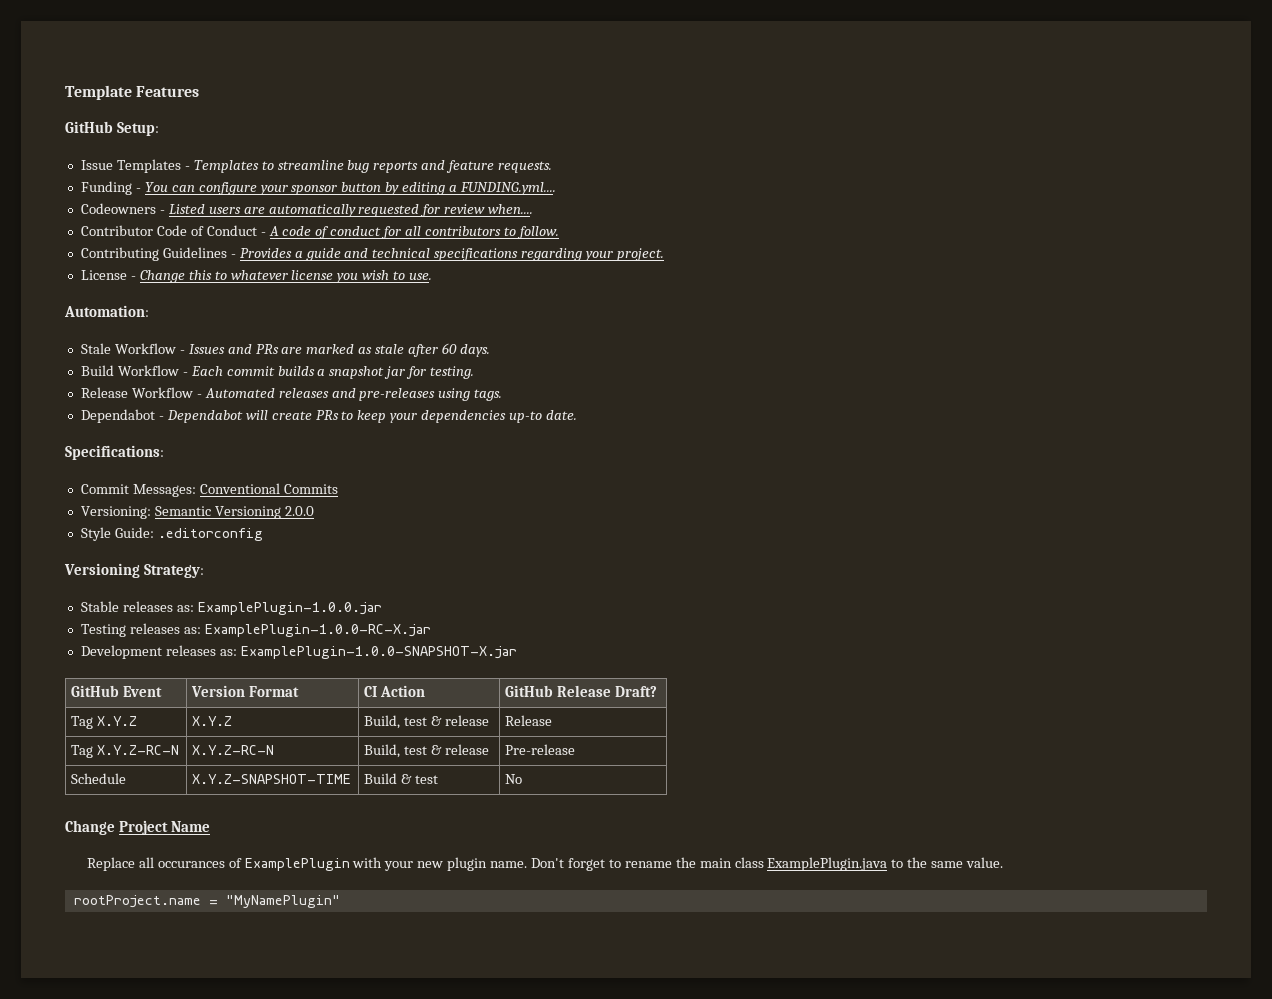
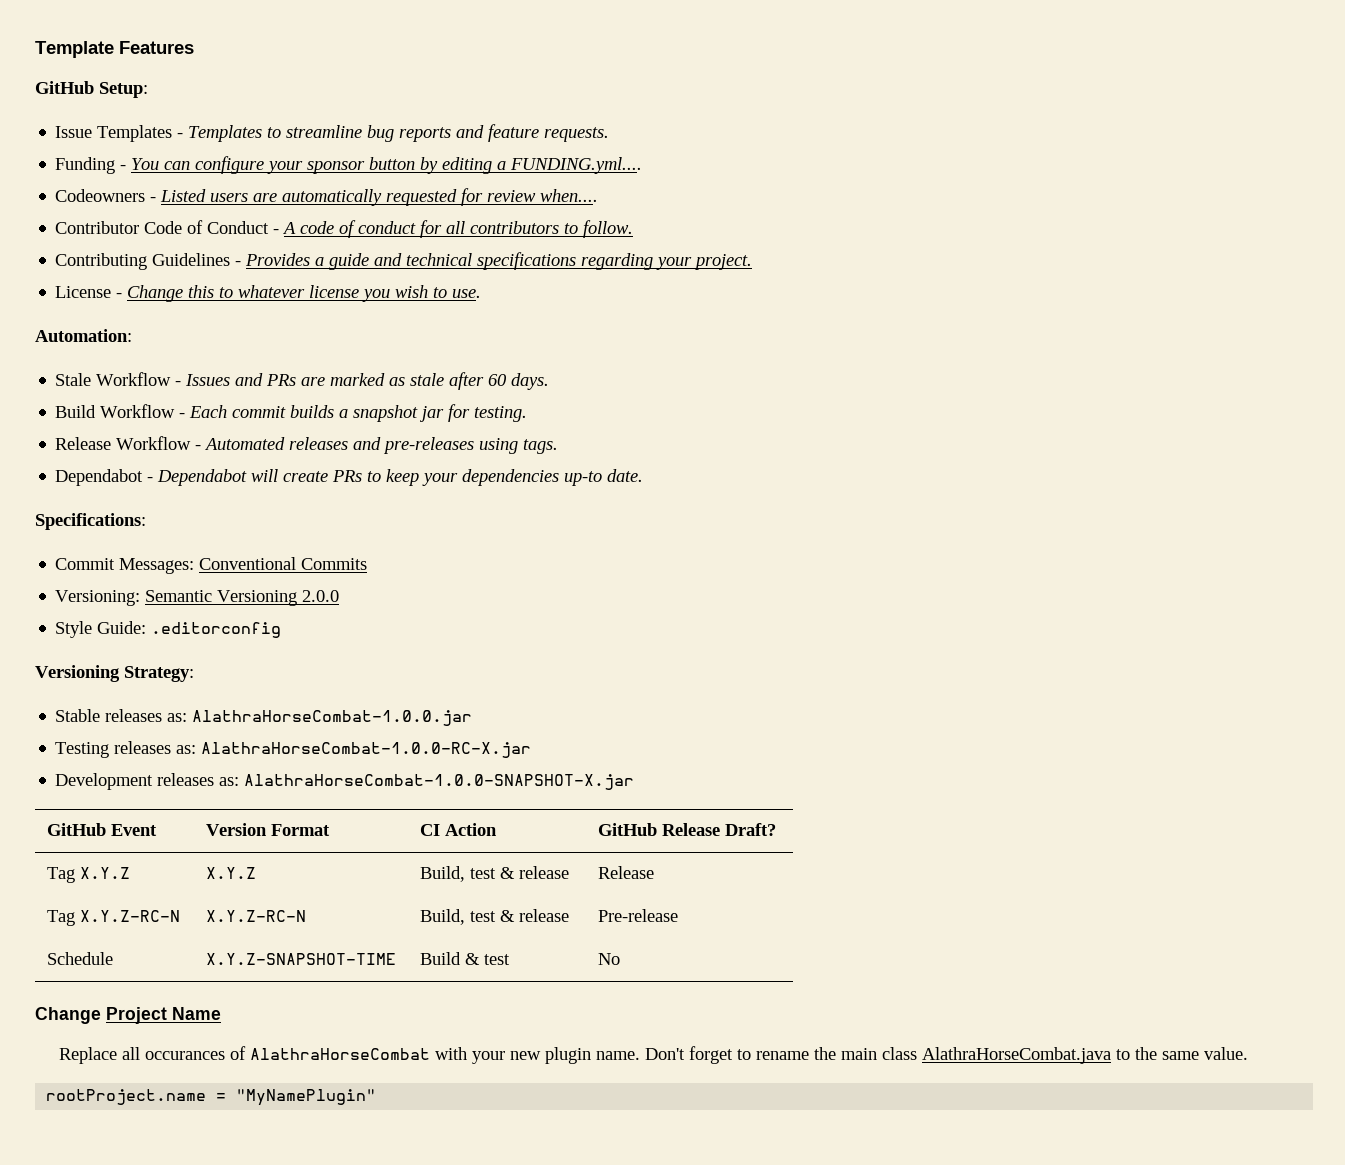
- Stable releases as: ExamplePlugin-1.0.0.jar
+ Stable releases as: AlathraHorseCombat-1.0.0.jar
- Testing releases as: ExamplePlugin-1.0.0-RC-X.jar
+ Testing releases as: AlathraHorseCombat-1.0.0-RC-X.jar
- Development releases as: ExamplePlugin-1.0.0-SNAPSHOT-X.jar
+ Development releases as: AlathraHorseCombat-1.0.0-SNAPSHOT-X.jar
- Replace all occurances of ExamplePlugin with your new plugin name.
+ Replace all occurances of AlathraHorseCombat with your new plugin name.
- Don't forget to rename the main class ExamplePlugin.java to the same value.
+ Don't forget to rename the main class AlathraHorseCombat.java to the same value.

